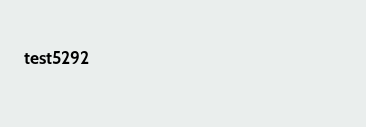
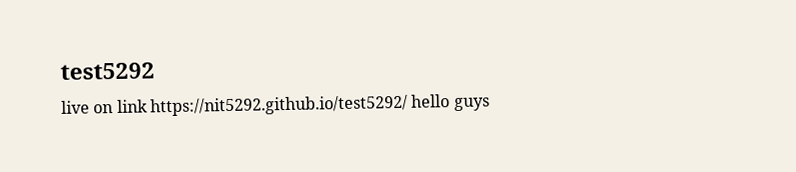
+ live on link https://nit5292.github.io/test5292/ hello guys

